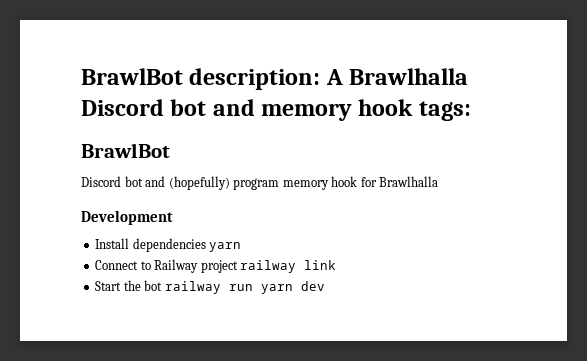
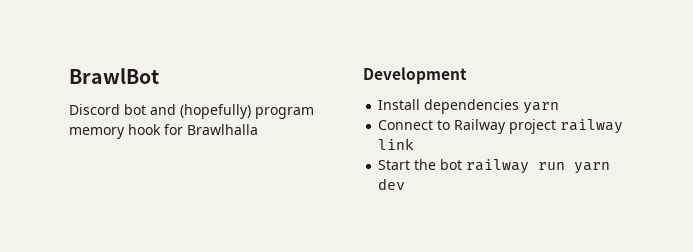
- BrawlBot description: A Brawlhalla Discord bot and memory hook tags:

